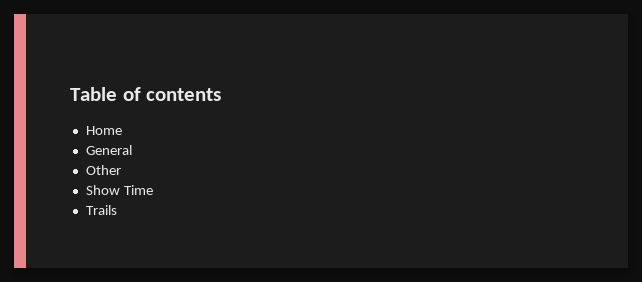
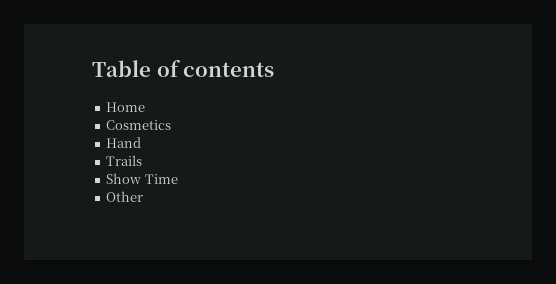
- General
- Other
+ Cosmetics
+ Hand
+ Trails
- Trails
+ Other

